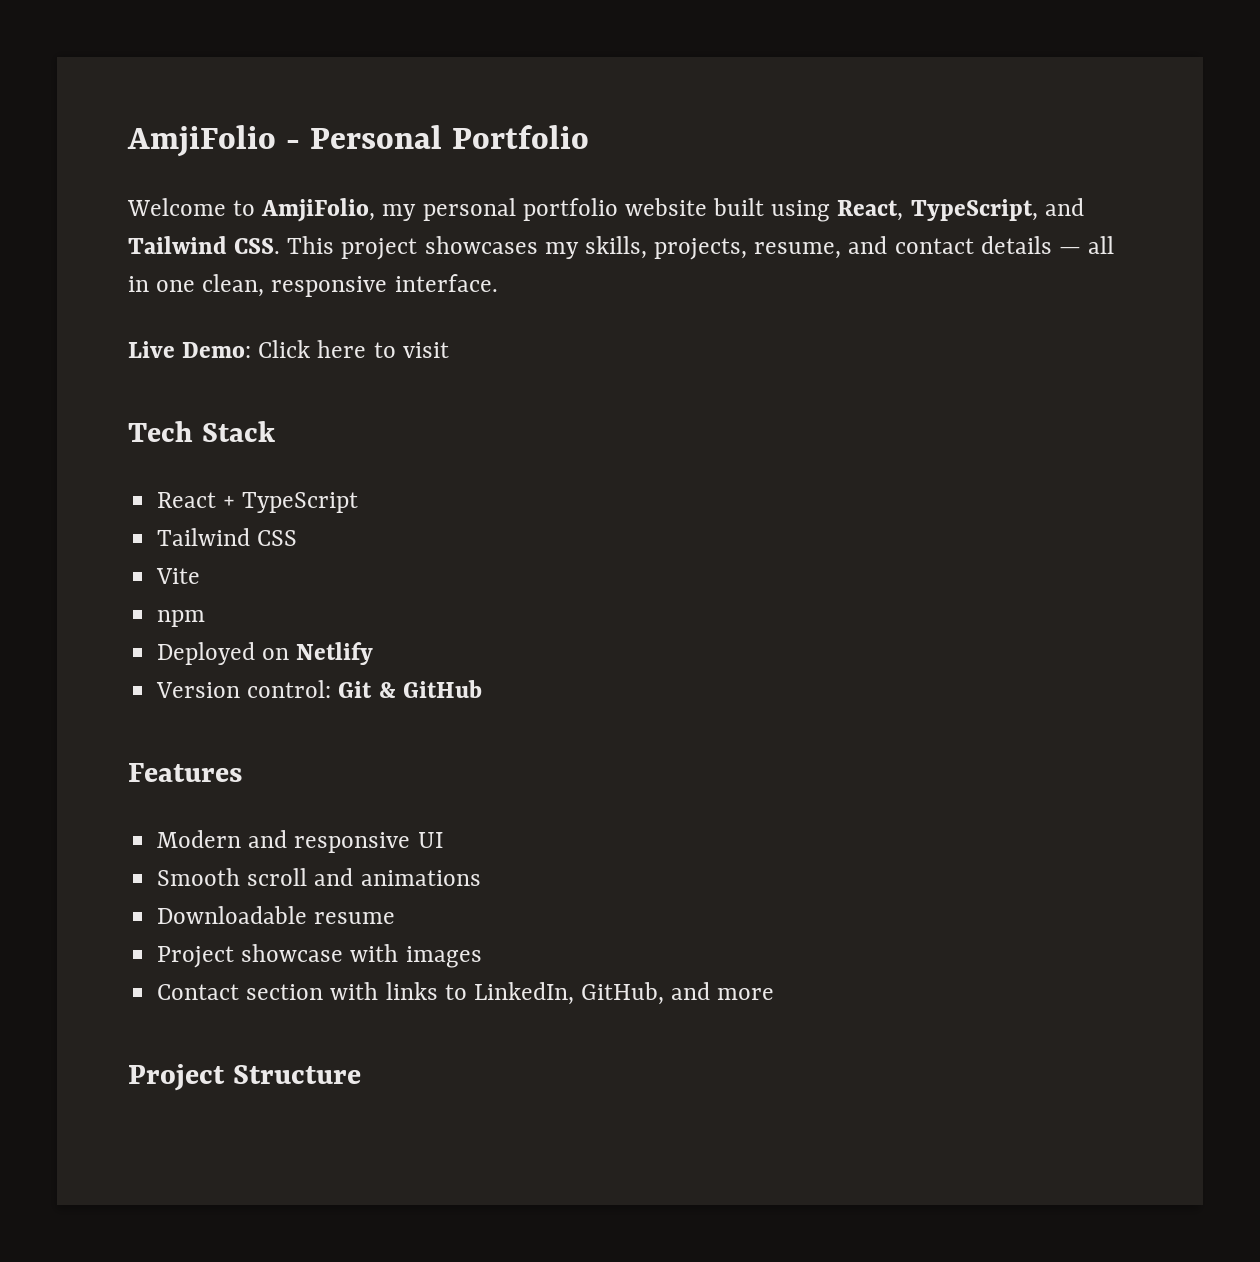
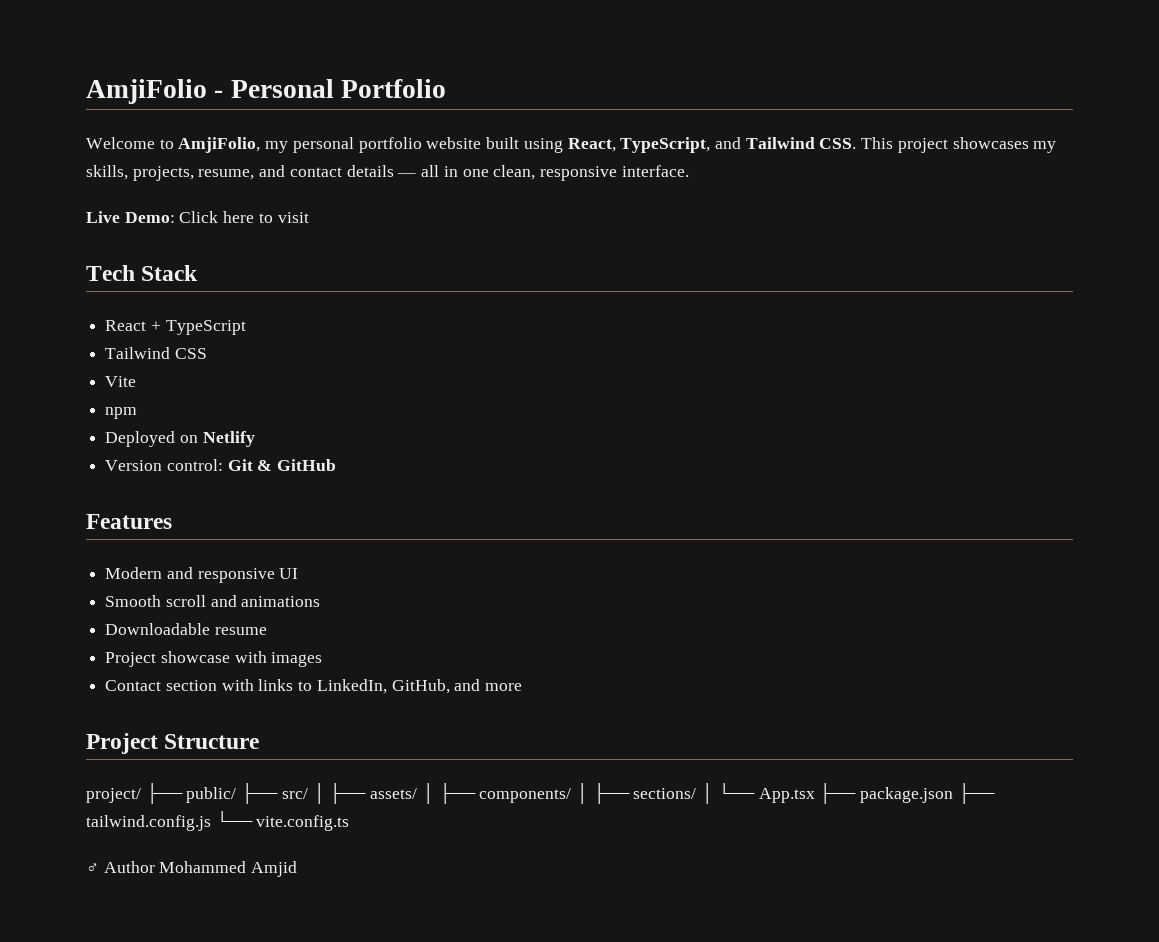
+ project/ ├── public/ ├── src/ │ ├── assets/ │ ├── components/ │ ├── sections/ │ └── App.tsx ├── package.json ├── tailwind.config.js └── vite.config.ts
+ ♂ Author Mohammed Amjid

